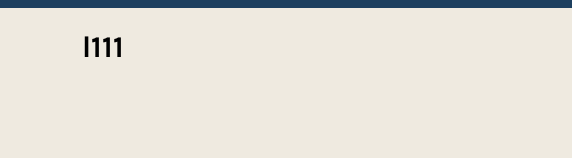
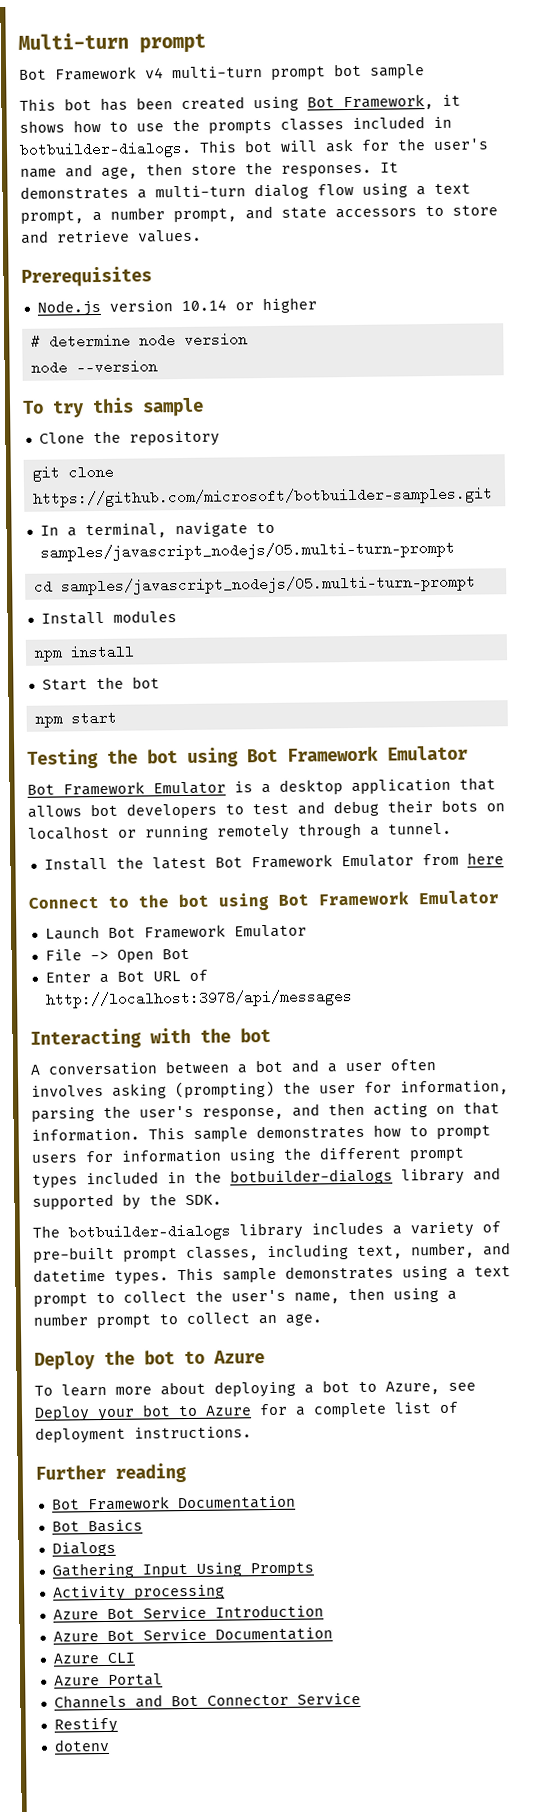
- l111
+ Multi-turn prompt
+ Bot Framework v4 multi-turn prompt bot sample
+ This bot has been created using Bot Framework, it shows how to use the prompts classes included in botbuilder-dialogs. This bot will ask for the user's name and age, then store the responses. It demonstrates a multi-turn dialog flow using a text prompt, a number prompt, and state accessors to store and retrieve values.
+ Prerequisites
+ Node.js version 10.14 or higher
+ # determine node version
+ node --version
+ To try this sample
+ Clone the repository
+ git clone https://github.com/microsoft/botbuilder-samples.git
+ In a terminal, navigate to samples/javascript_nodejs/05.multi-turn-prompt
+ cd samples/javascript_nodejs/05.multi-turn-prompt
+ Install modules
+ npm install
+ Start the bot
+ npm start
+ Testing the bot using Bot Framework Emulator
+ Bot Framework Emulator is a desktop application that allows bot developers to test and debug their bots on localhost or running remotely through a tunnel.
+ Install the latest Bot Framework Emulator from here
+ Connect to the bot using Bot Framework Emulator
+ Launch Bot Framework Emulator
+ File -> Open Bot
+ Enter a Bot URL of http://localhost:3978/api/messages
+ Interacting with the bot
+ A conversation between a bot and a user often involves asking (prompting) the user for information, parsing the user's response, and then acting on that information. This sample demonstrates how to prompt users for information using the different prompt types included in the botbuilder-dialogs library and supported by the SDK.
+ The botbuilder-dialogs library includes a variety of pre-built prompt classes, including text, number, and datetime types. This sample demonstrates using a text prompt to collect the user's name, then using a number prompt to collect an age.
+ Deploy the bot to Azure
+ To learn more about deploying a bot to Azure, see Deploy your bot to Azure for a complete list of deployment instructions.
+ Further reading
+ Bot Framework Documentation
+ Bot Basics
+ Dialogs
+ Gathering Input Using Prompts
+ Activity processing
+ Azure Bot Service Introduction
+ Azure Bot Service Documentation
+ Azure CLI
+ Azure Portal
+ Channels and Bot Connector Service
+ Restify
+ dotenv

